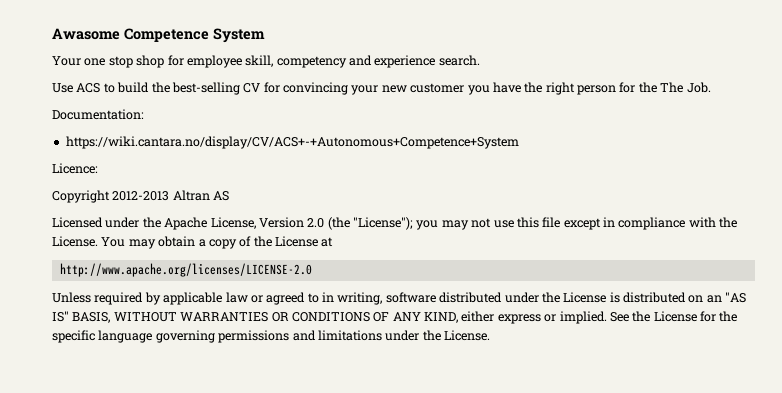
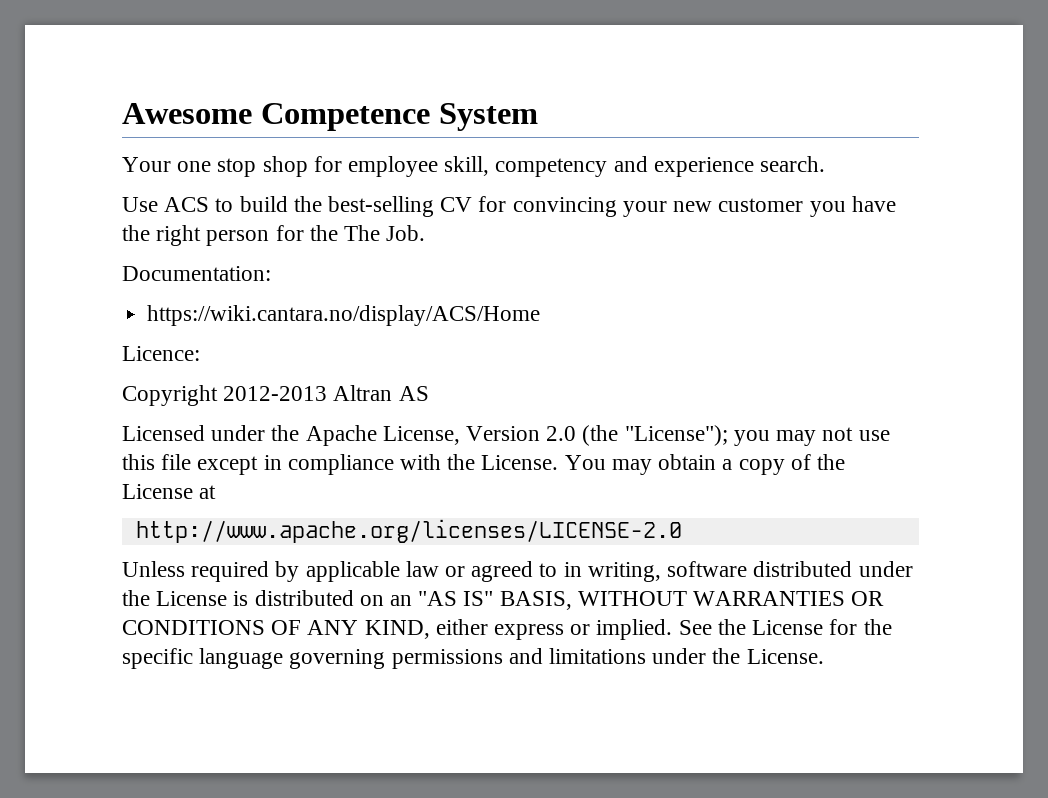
- Awasome Competence System
+ Awesome Competence System
- https://wiki.cantara.no/display/CV/ACS+-+Autonomous+Competence+System
+ https://wiki.cantara.no/display/ACS/Home

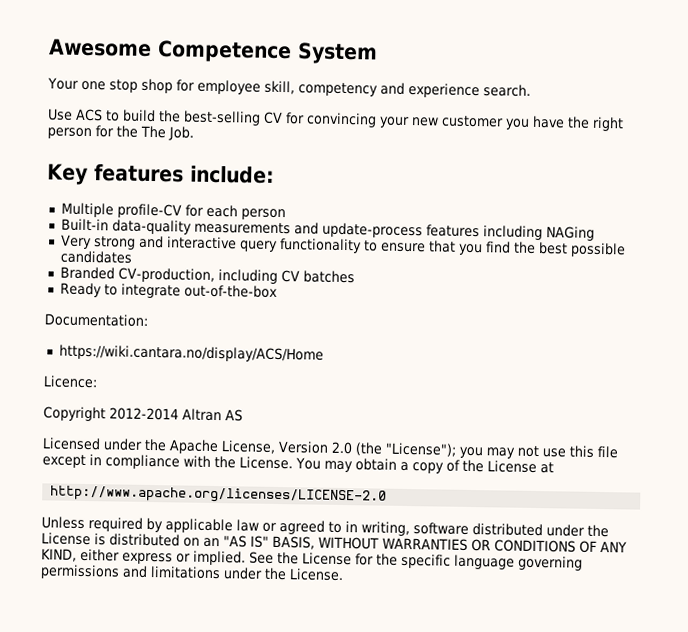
+ Key features include:
+ Multiple profile-CV for each person
+ Built-in data-quality measurements and update-process features including NAGing
+ Very strong and interactive query functionality to ensure that you find the best possible candidates
+ Branded CV-production, including CV batches
+ Ready to integrate out-of-the-box
- Copyright 2012-2013 Altran AS
+ Copyright 2012-2014 Altran AS

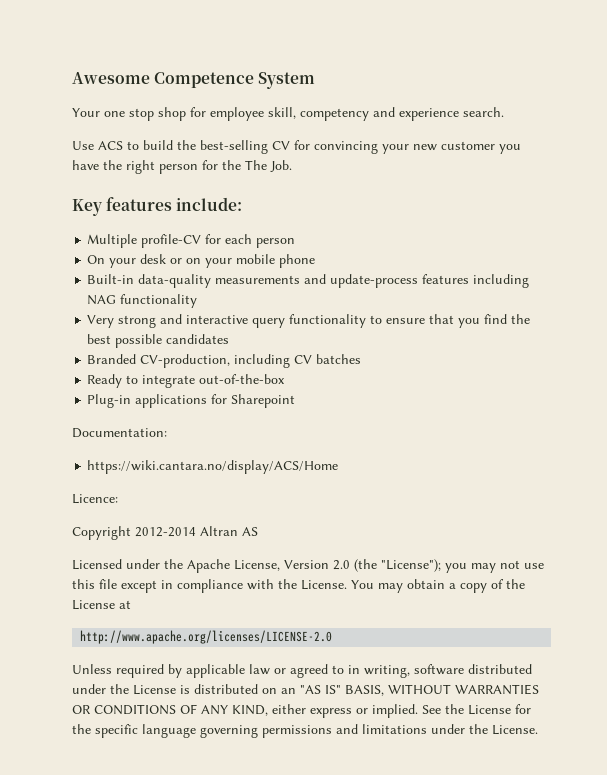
+ On your desk or on your mobile phone
- Built-in data-quality measurements and update-process features including NAGing
+ Built-in data-quality measurements and update-process features including NAG functionality
+ Plug-in applications for Sharepoint

